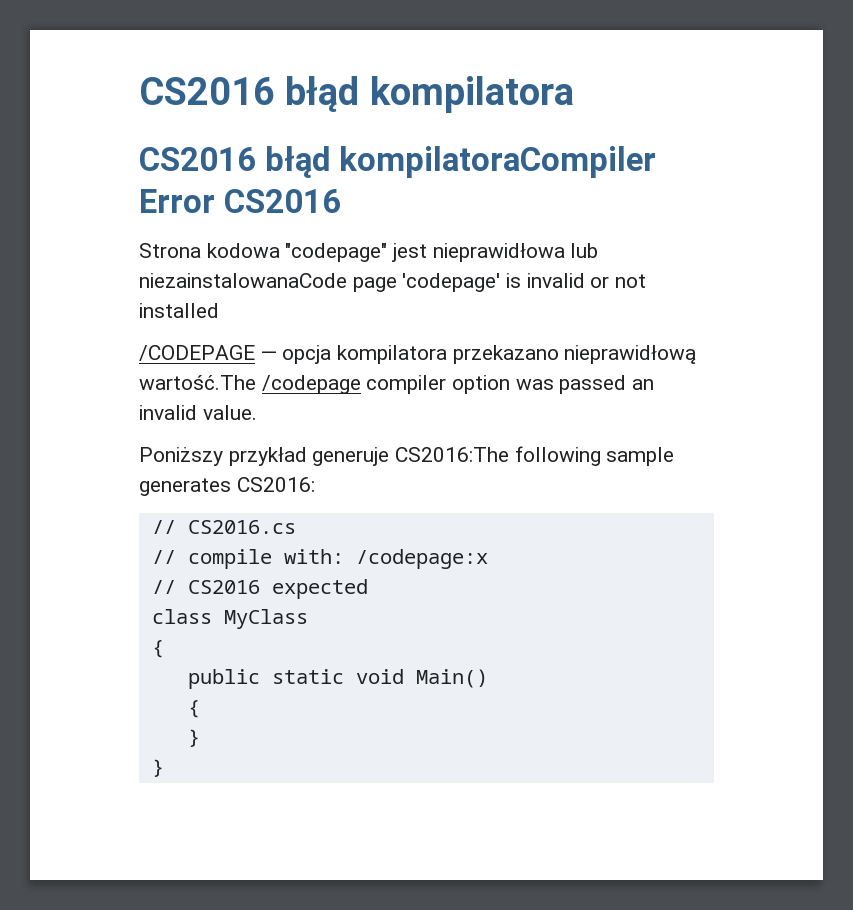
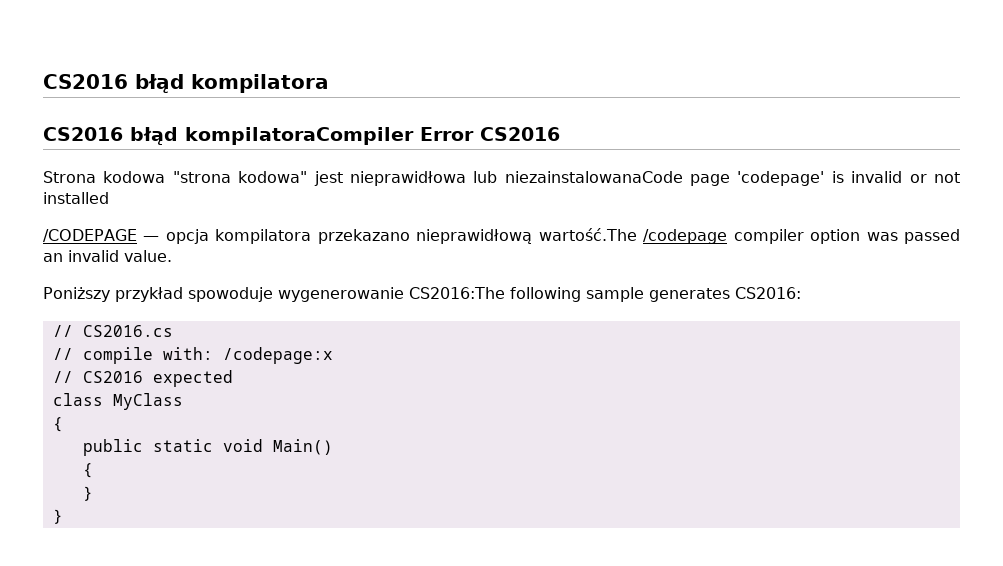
- Strona kodowa "codepage" jest nieprawidłowa lub niezainstalowanaCode page 'codepage' is invalid or not installed
+ Strona kodowa "strona kodowa" jest nieprawidłowa lub niezainstalowanaCode page 'codepage' is invalid or not installed
- Poniższy przykład generuje CS2016:The following sample generates CS2016:
+ Poniższy przykład spowoduje wygenerowanie CS2016:The following sample generates CS2016:

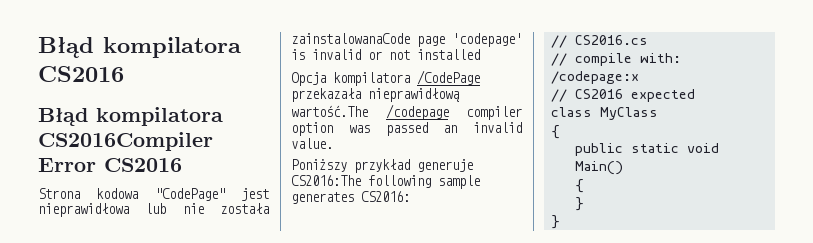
- CS2016 błąd kompilatora
- CS2016 błąd kompilatoraCompiler Error CS2016
+ Błąd kompilatora CS2016
+ Błąd kompilatora CS2016Compiler Error CS2016
- Strona kodowa "strona kodowa" jest nieprawidłowa lub niezainstalowanaCode page 'codepage' is invalid or not installed
+ Strona kodowa "CodePage" jest nieprawidłowa lub nie została zainstalowanaCode page 'codepage' is invalid or not installed
- /CODEPAGE — opcja kompilatora przekazano nieprawidłową wartość.The /codepage compiler option was passed an invalid value.
+ Opcja kompilatora /CodePage przekazała nieprawidłową wartość.The /codepage compiler option was passed an invalid value.
- Poniższy przykład spowoduje wygenerowanie CS2016:The following sample generates CS2016:
+ Poniższy przykład generuje CS2016:The following sample generates CS2016:

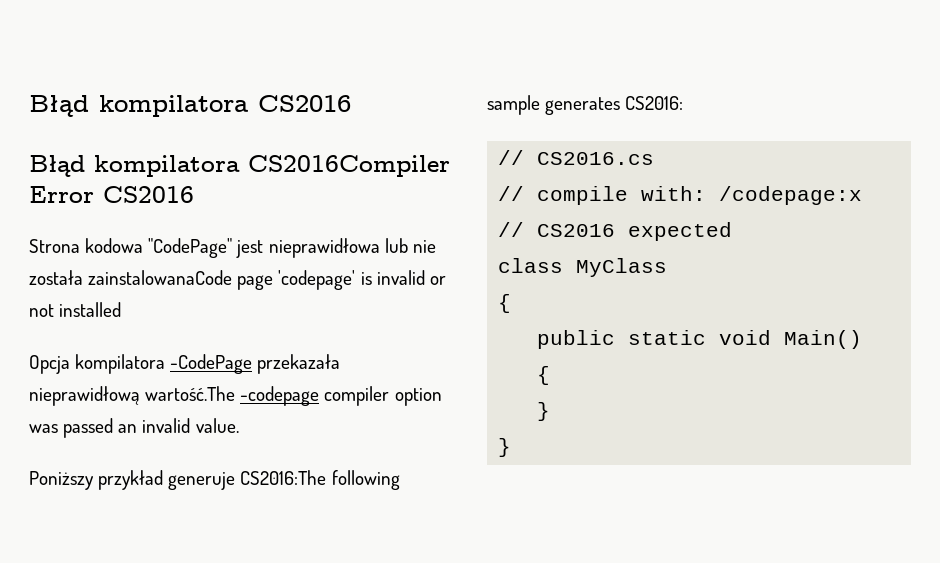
- Opcja kompilatora /CodePage przekazała nieprawidłową wartość.The /codepage compiler option was passed an invalid value.
+ Opcja kompilatora -CodePage przekazała nieprawidłową wartość.The -codepage compiler option was passed an invalid value.

